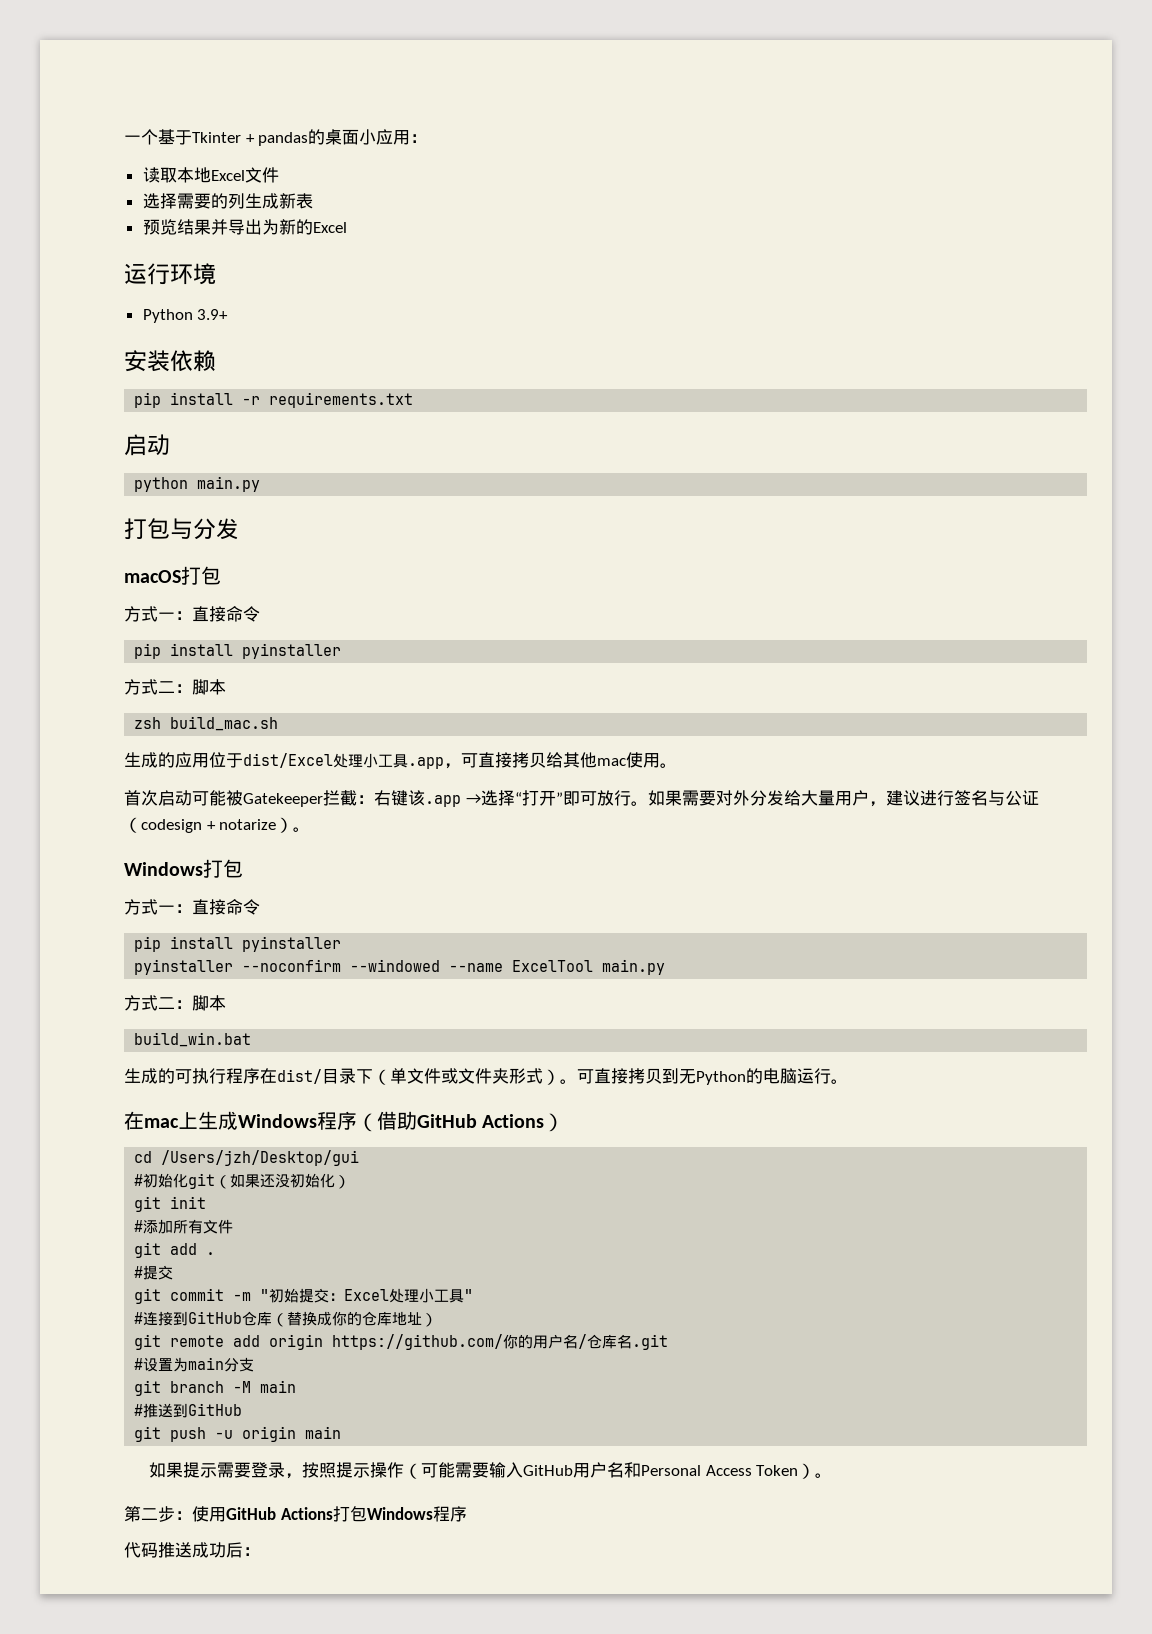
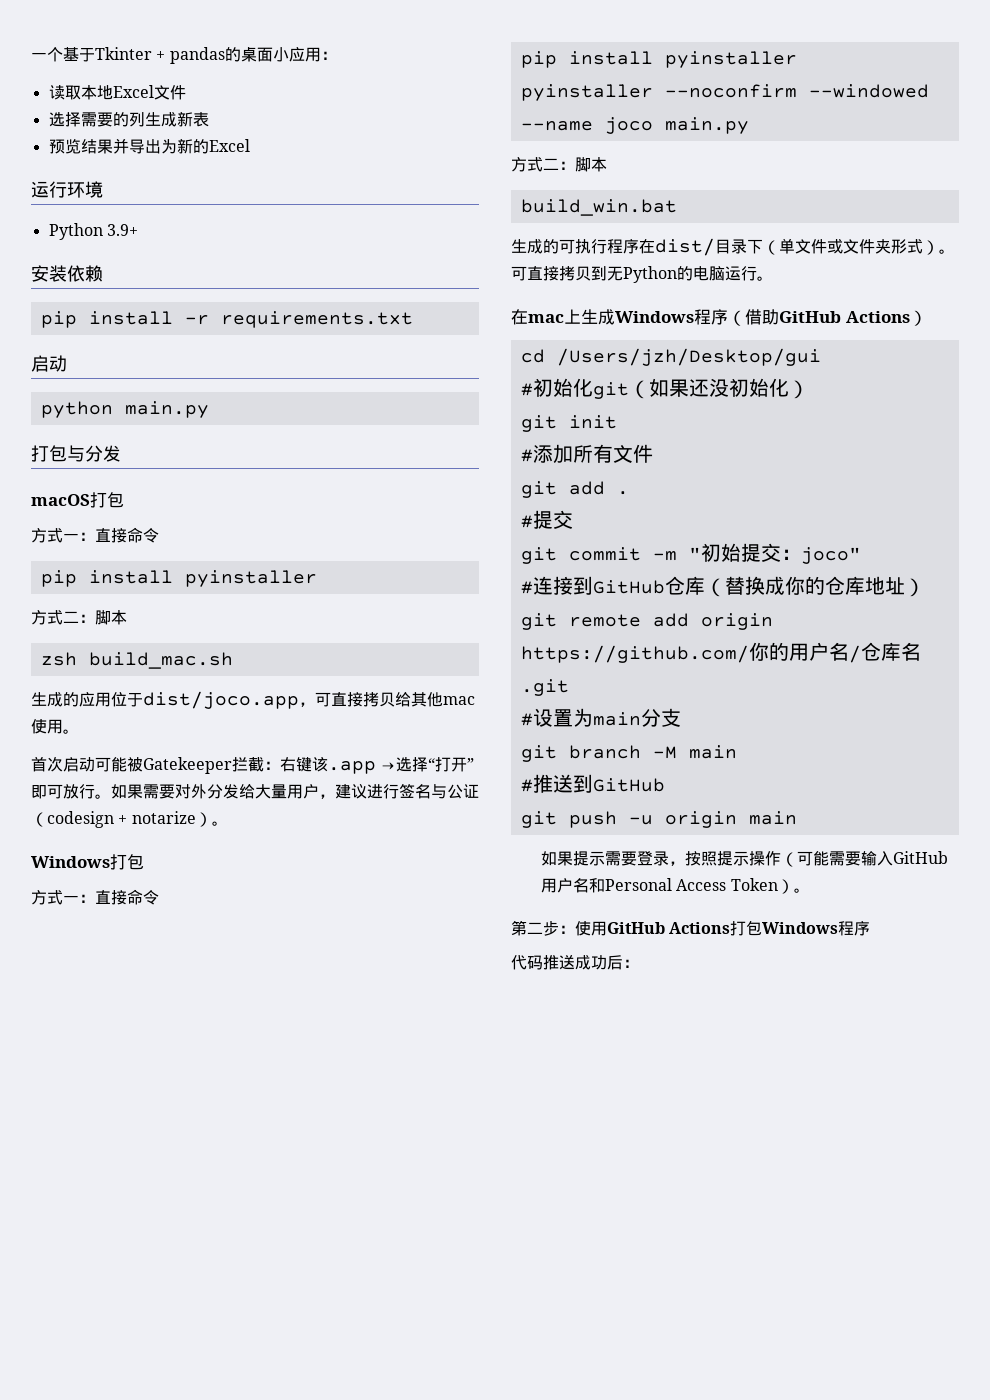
- 生成的应用位于dist/Excel处理小工具.app，可直接拷贝给其他mac使用。
+ 生成的应用位于dist/joco.app，可直接拷贝给其他mac使用。
- pyinstaller --noconfirm --windowed --name ExcelTool main.py
+ pyinstaller --noconfirm --windowed --name joco main.py
- git commit -m "初始提交：Excel处理小工具"
+ git commit -m "初始提交：joco"

